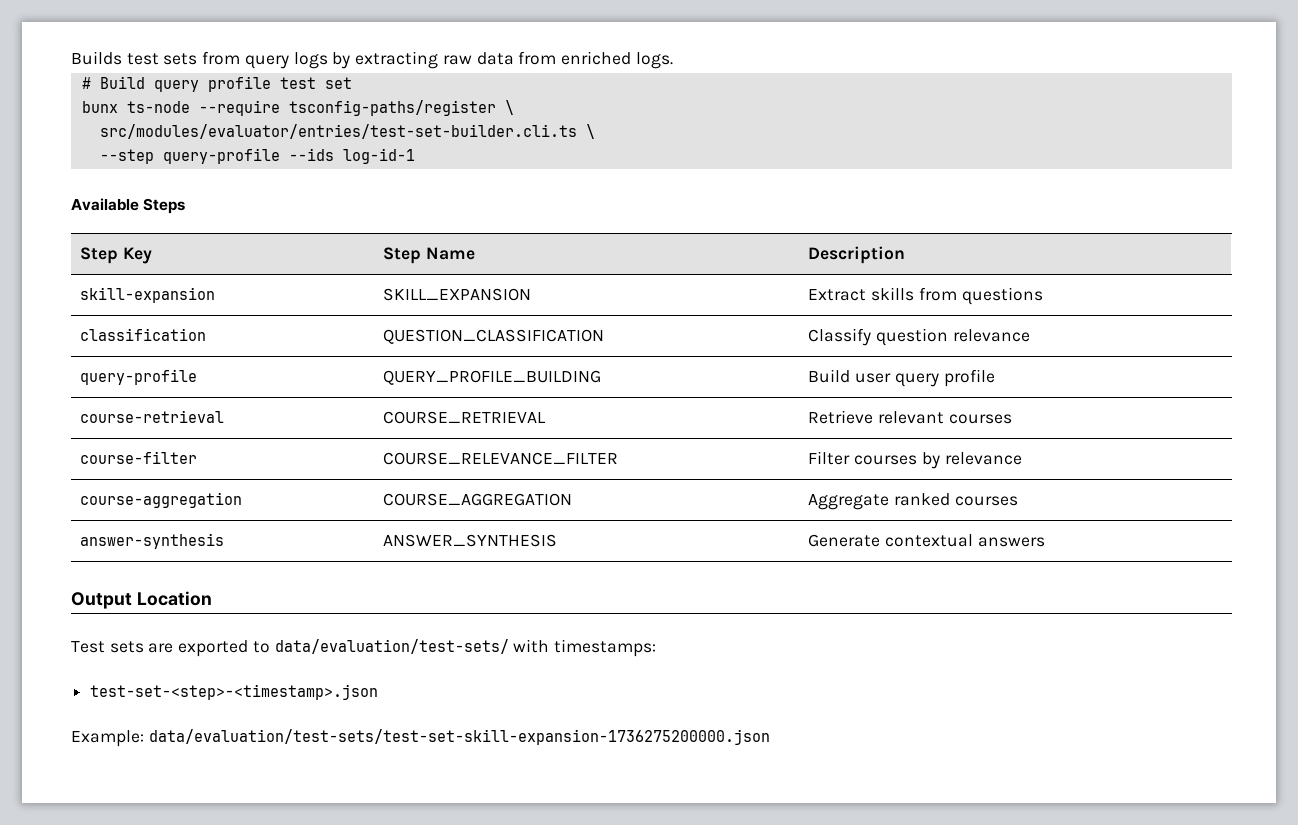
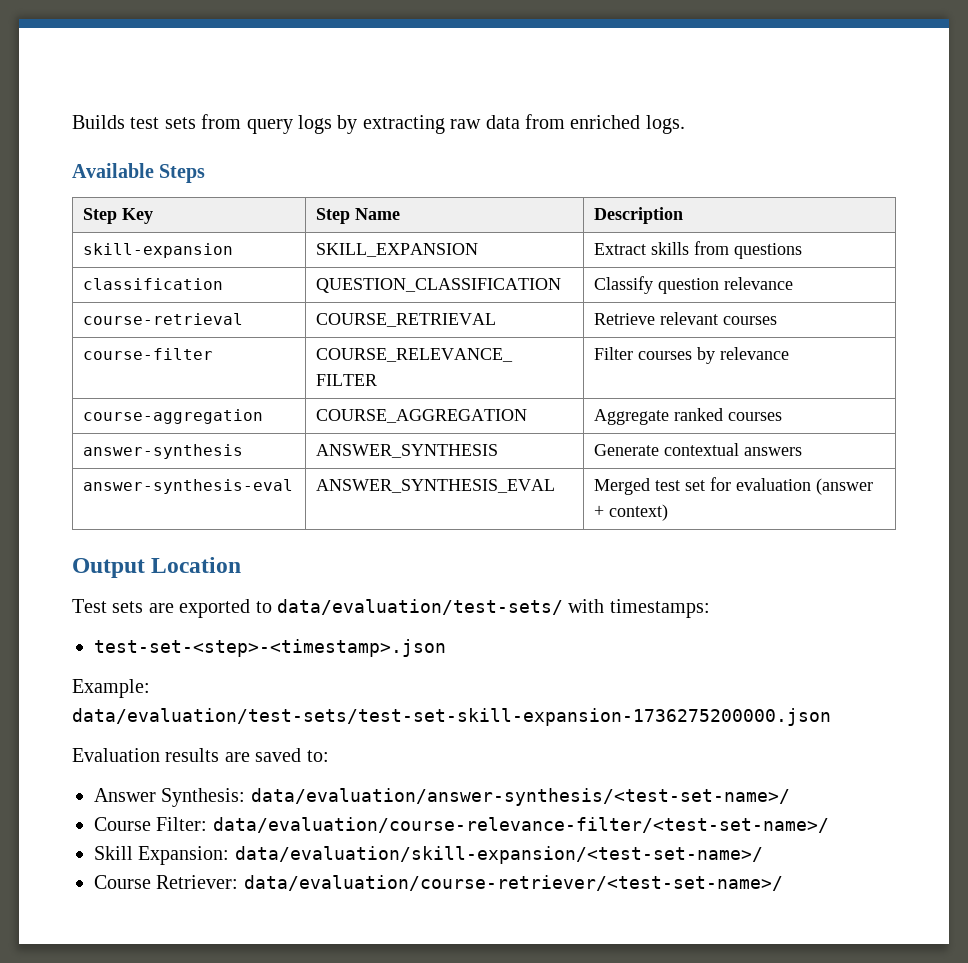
- # Build query profile test set
- bunx ts-node --require tsconfig-paths/register \
- src/modules/evaluator/entries/test-set-builder.cli.ts \
- --step query-profile --ids log-id-1
- query-profile | QUERY_PROFILE_BUILDING | Build user query profile
+ answer-synthesis-eval | ANSWER_SYNTHESIS_EVAL | Merged test set for evaluation (answer + context)
+ Evaluation results are saved to:
+ Answer Synthesis: data/evaluation/answer-synthesis/<test-set-name>/
+ Course Filter: data/evaluation/course-relevance-filter/<test-set-name>/
+ Skill Expansion: data/evaluation/skill-expansion/<test-set-name>/
+ Course Retriever: data/evaluation/course-retriever/<test-set-name>/

